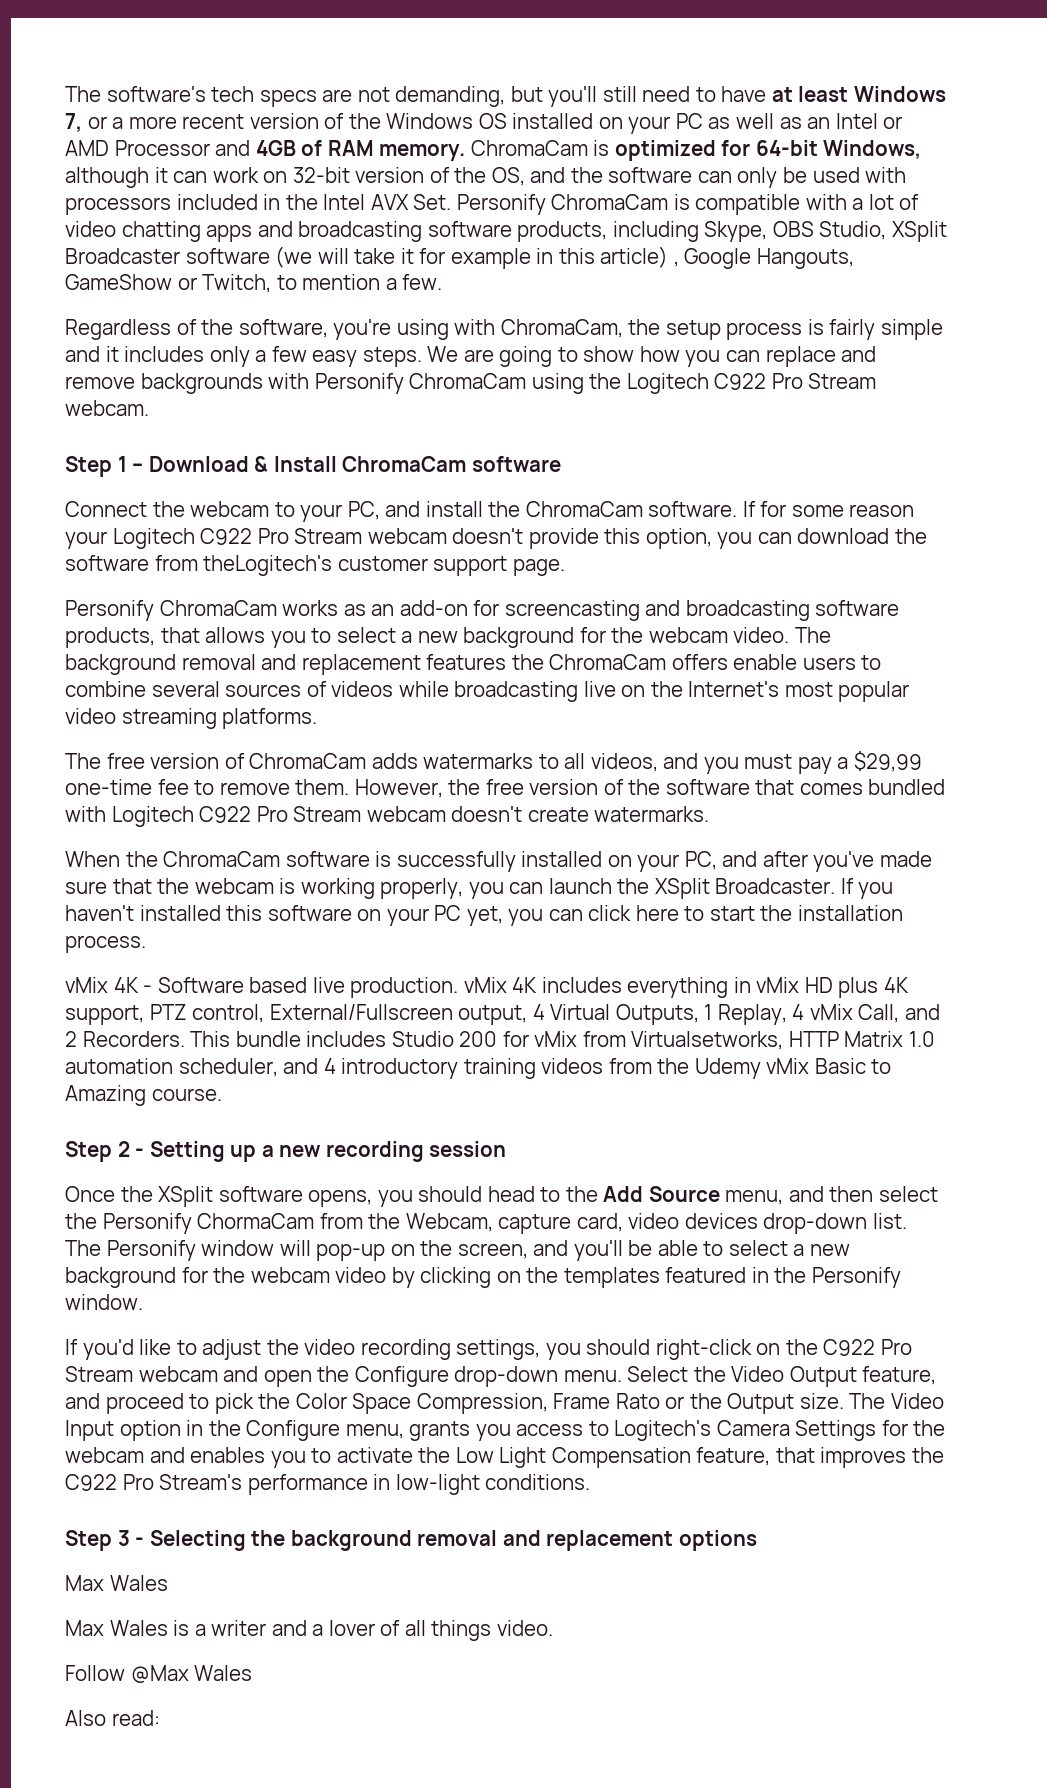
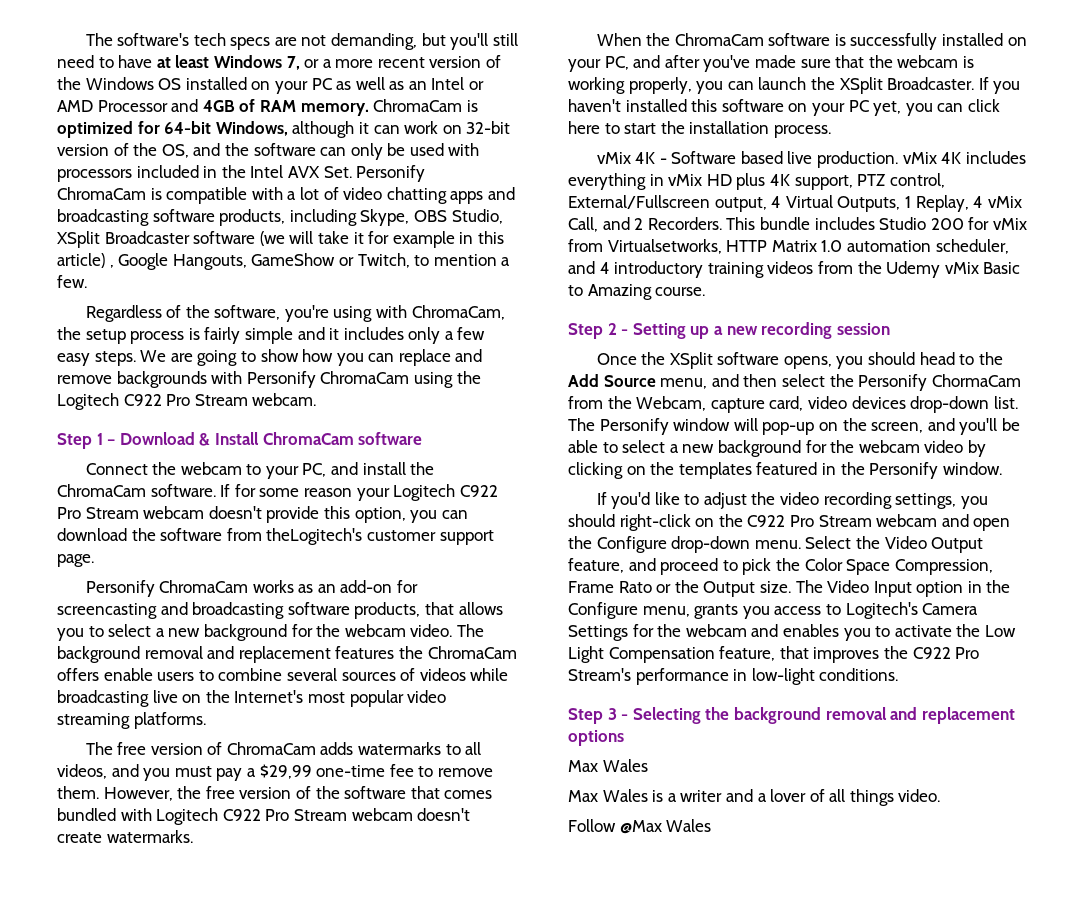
- Also read:

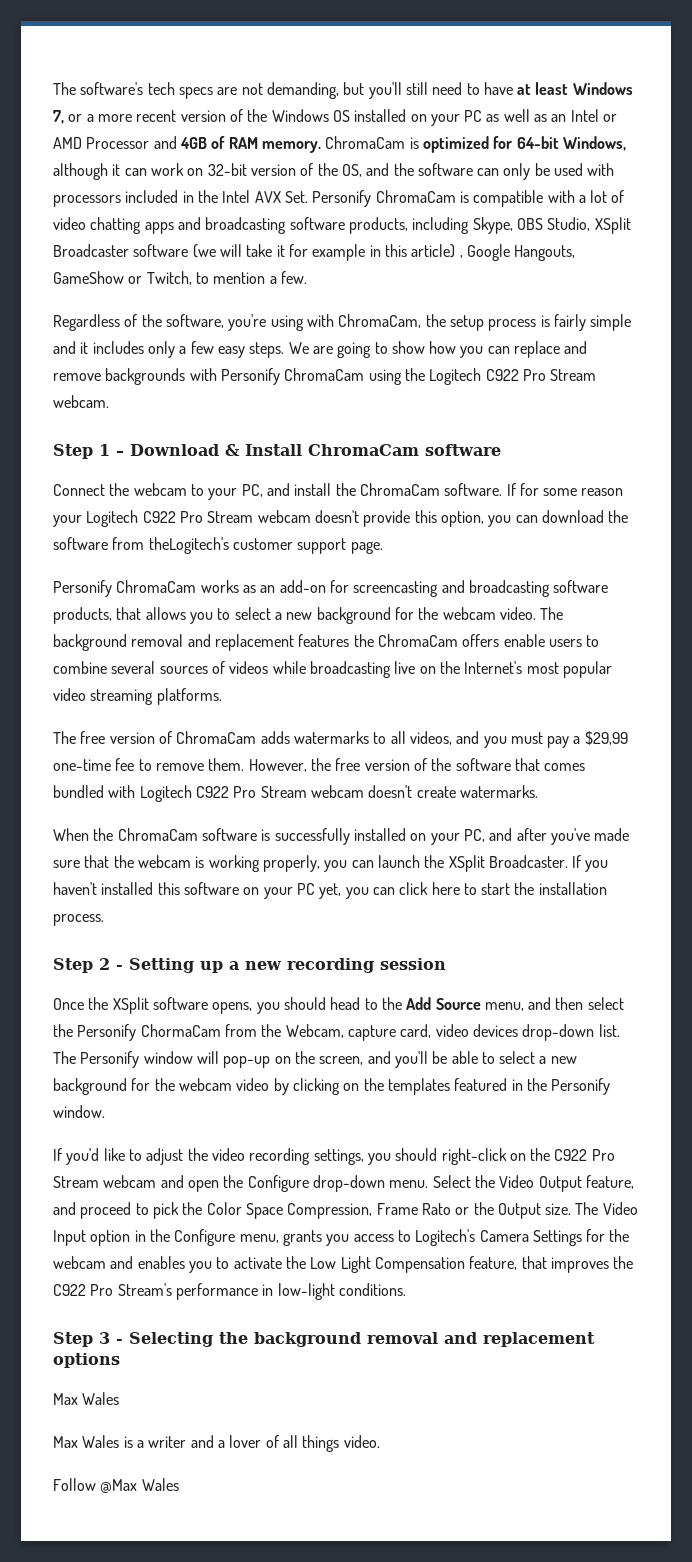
- vMix 4K - Software based live production. vMix 4K includes everything in vMix HD plus 4K support, PTZ control, External/Fullscreen output, 4 Virtual Outputs, 1 Replay, 4 vMix Call, and 2 Recorders. This bundle includes Studio 200 for vMix from Virtualsetworks, HTTP Matrix 1.0 automation scheduler, and 4 introductory training videos from the Udemy vMix Basic to Amazing course.

